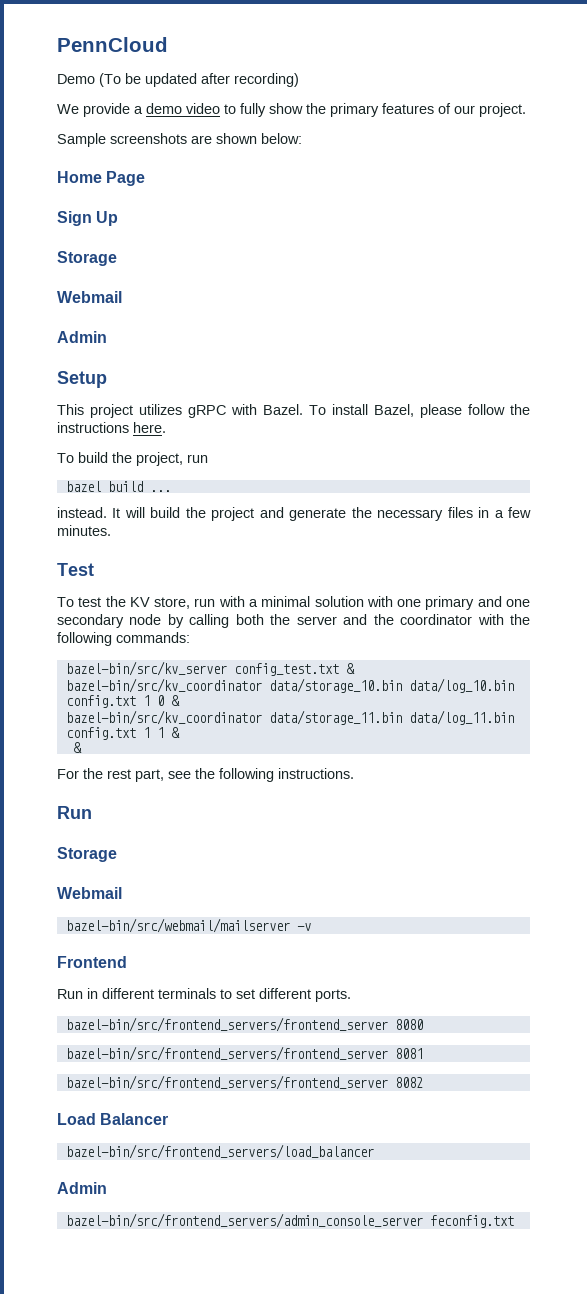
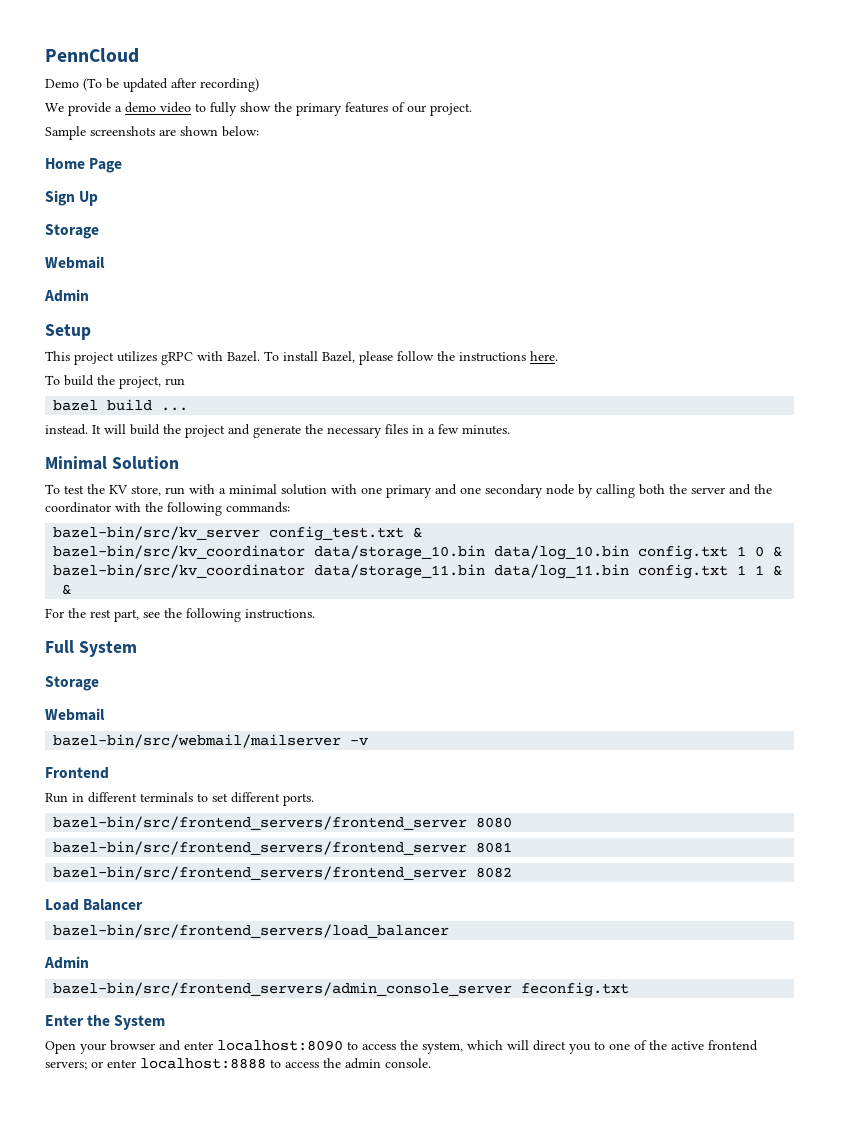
- Test
+ Minimal Solution
  For the rest part, see the following instructions.
- Run
+ Full System
+ Enter the System
+ Open your browser and enter localhost:8090 to access the system, which will direct you to one of the active frontend servers; or enter localhost:8888 to access the admin console.

